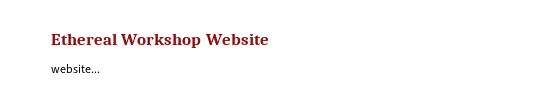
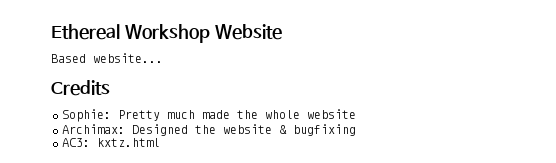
- website...
+ Based website...
+ Credits
+ Sophie: Pretty much made the whole website
+ Archimax: Designed the website & bugfixing
+ AC3: kxtz.html

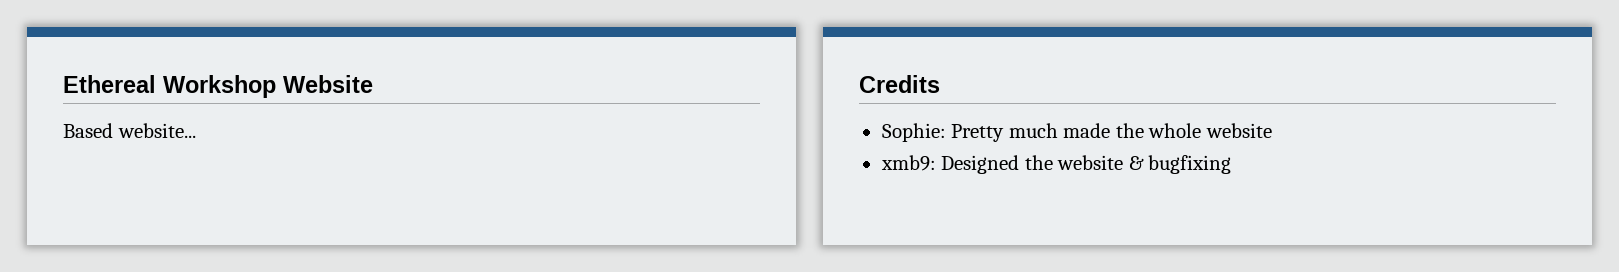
- Archimax: Designed the website & bugfixing
+ xmb9: Designed the website & bugfixing
- AC3: kxtz.html

